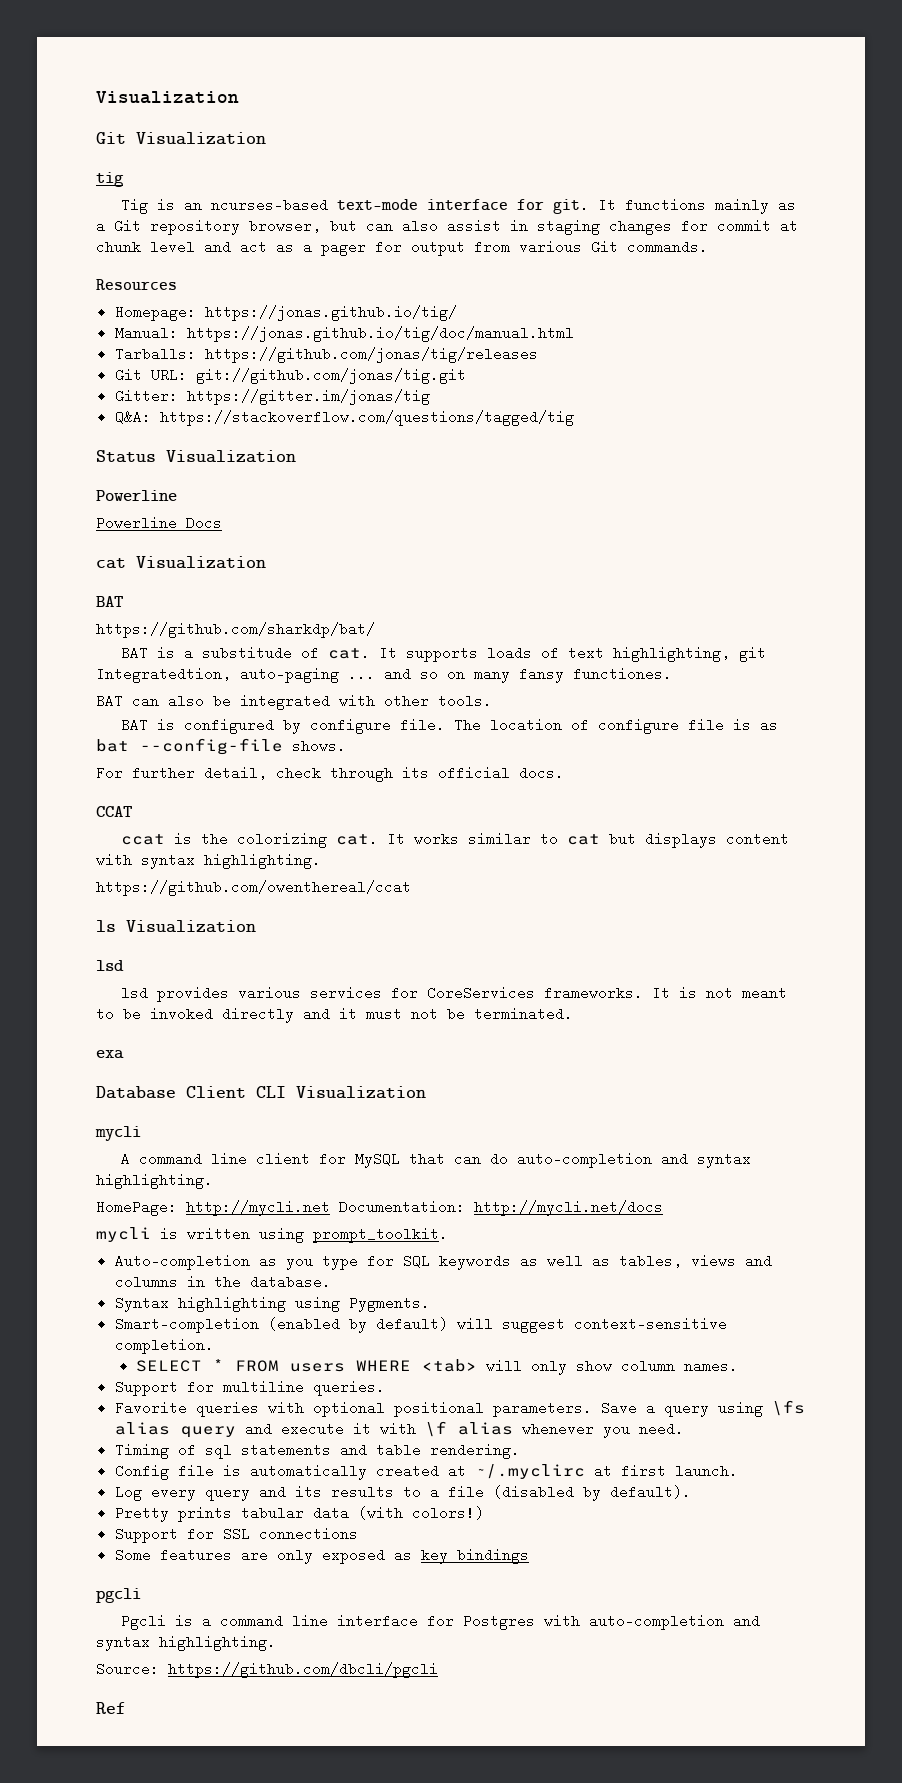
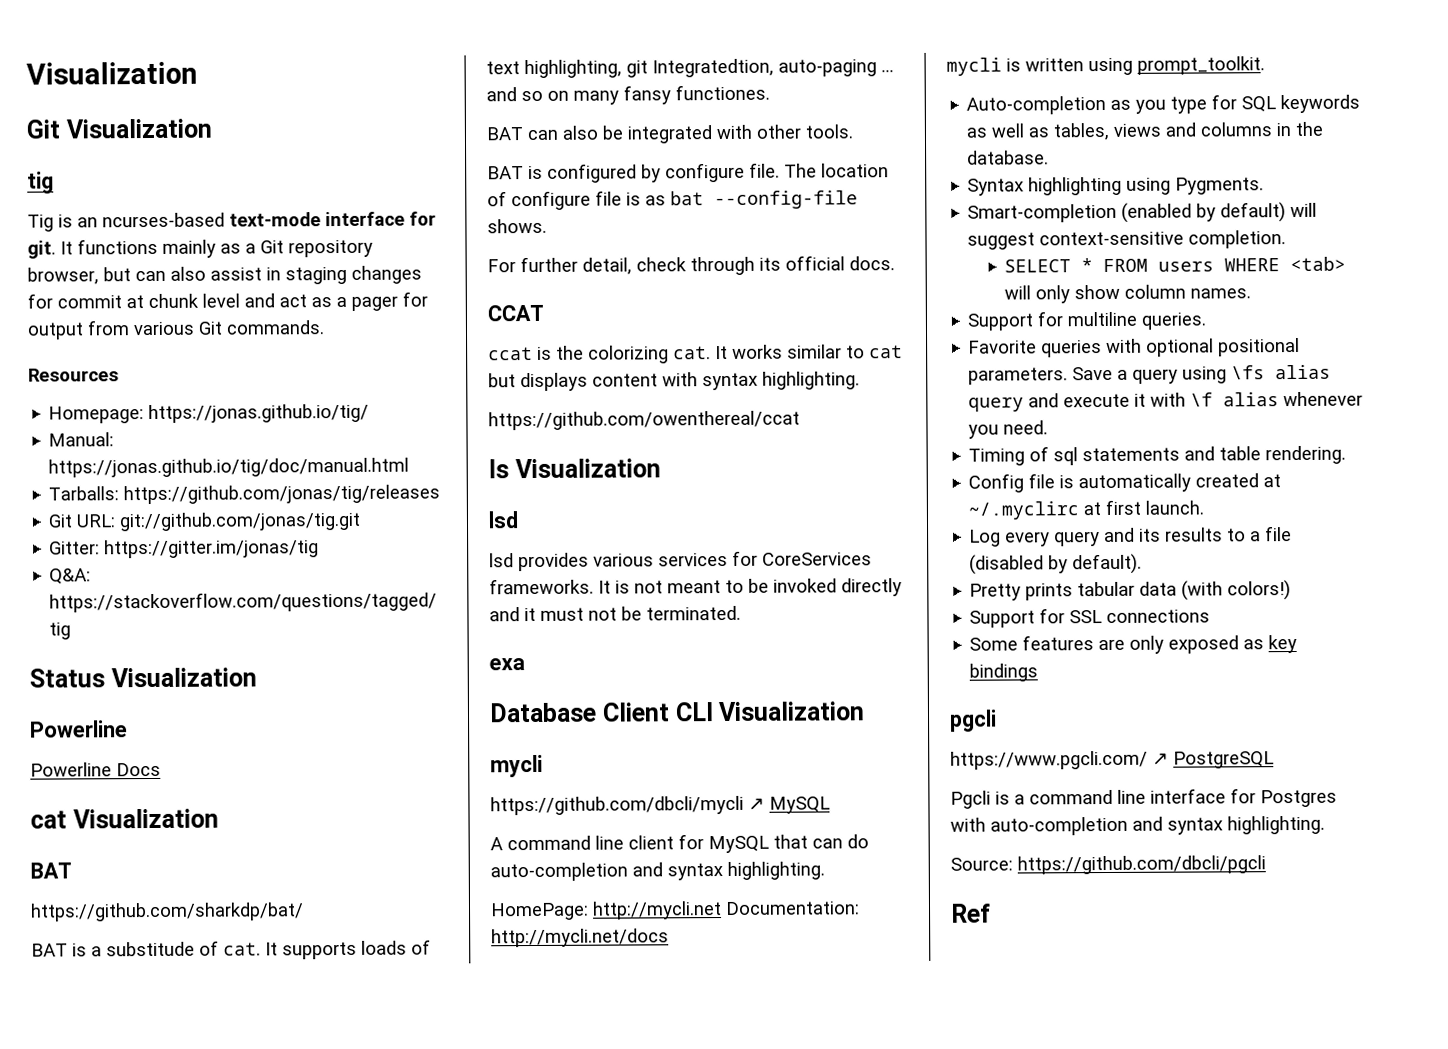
+ https://github.com/dbcli/mycli ↗ MySQL
+ https://www.pgcli.com/ ↗ PostgreSQL

